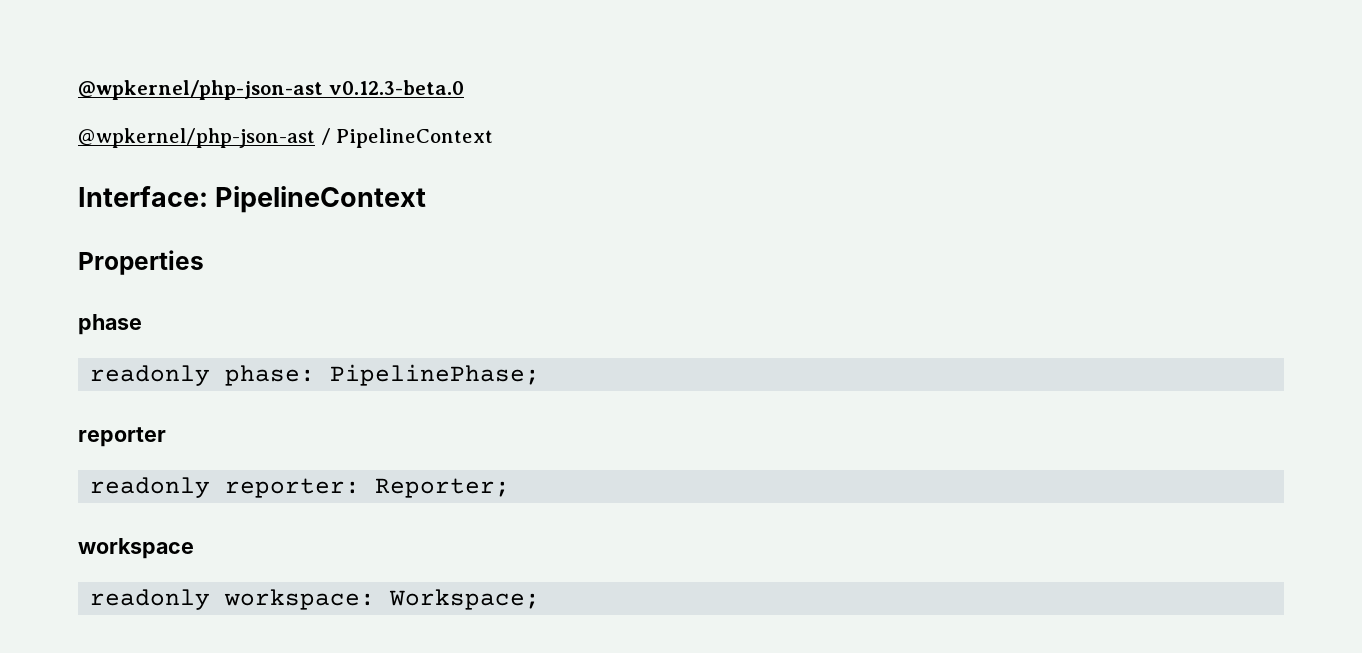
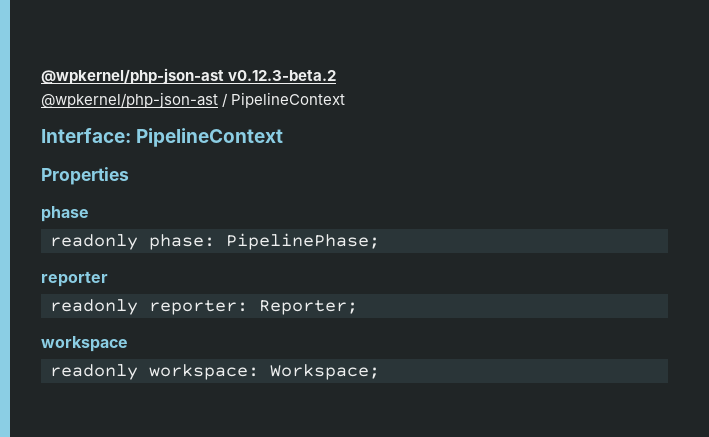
- @wpkernel/php-json-ast v0.12.3-beta.0
+ @wpkernel/php-json-ast v0.12.3-beta.2

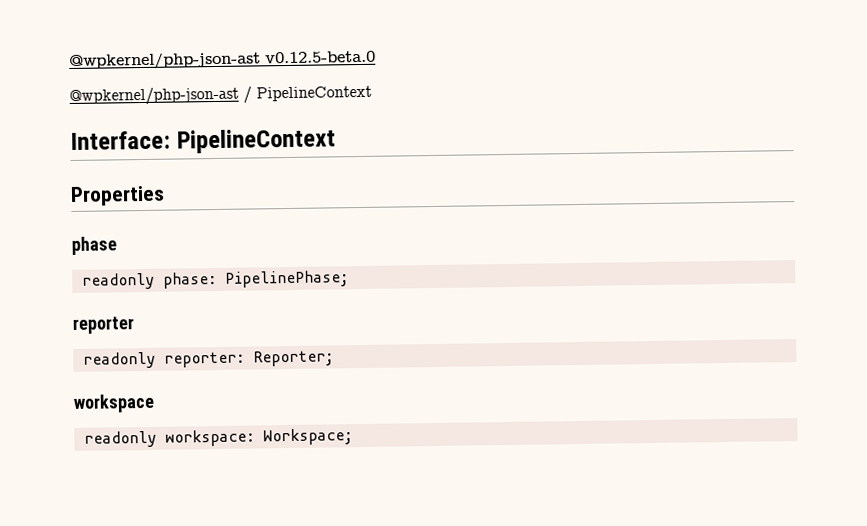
- @wpkernel/php-json-ast v0.12.3-beta.2
+ @wpkernel/php-json-ast v0.12.5-beta.0

